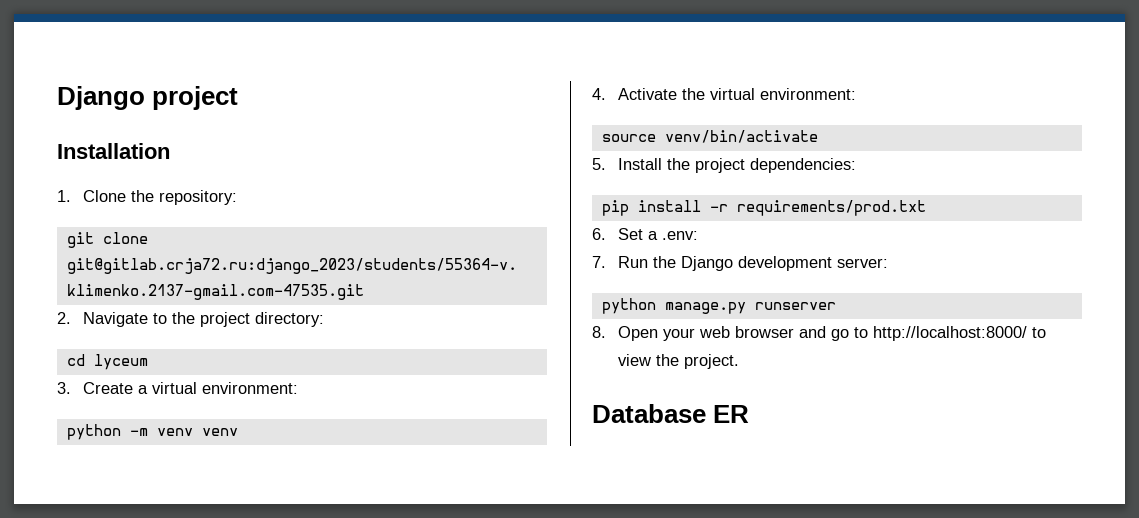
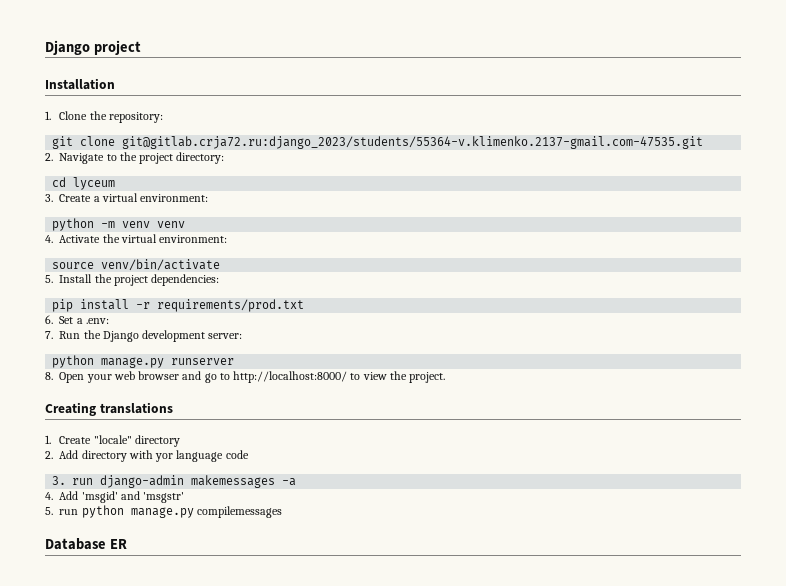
+ Creating translations
+ 1. Create "locale" directory
+ 2. Add directory with yor language code
+ 3. run django-admin makemessages -a
+ 4. Add 'msgid' and 'msgstr'
+ 5. run python manage.py compilemessages

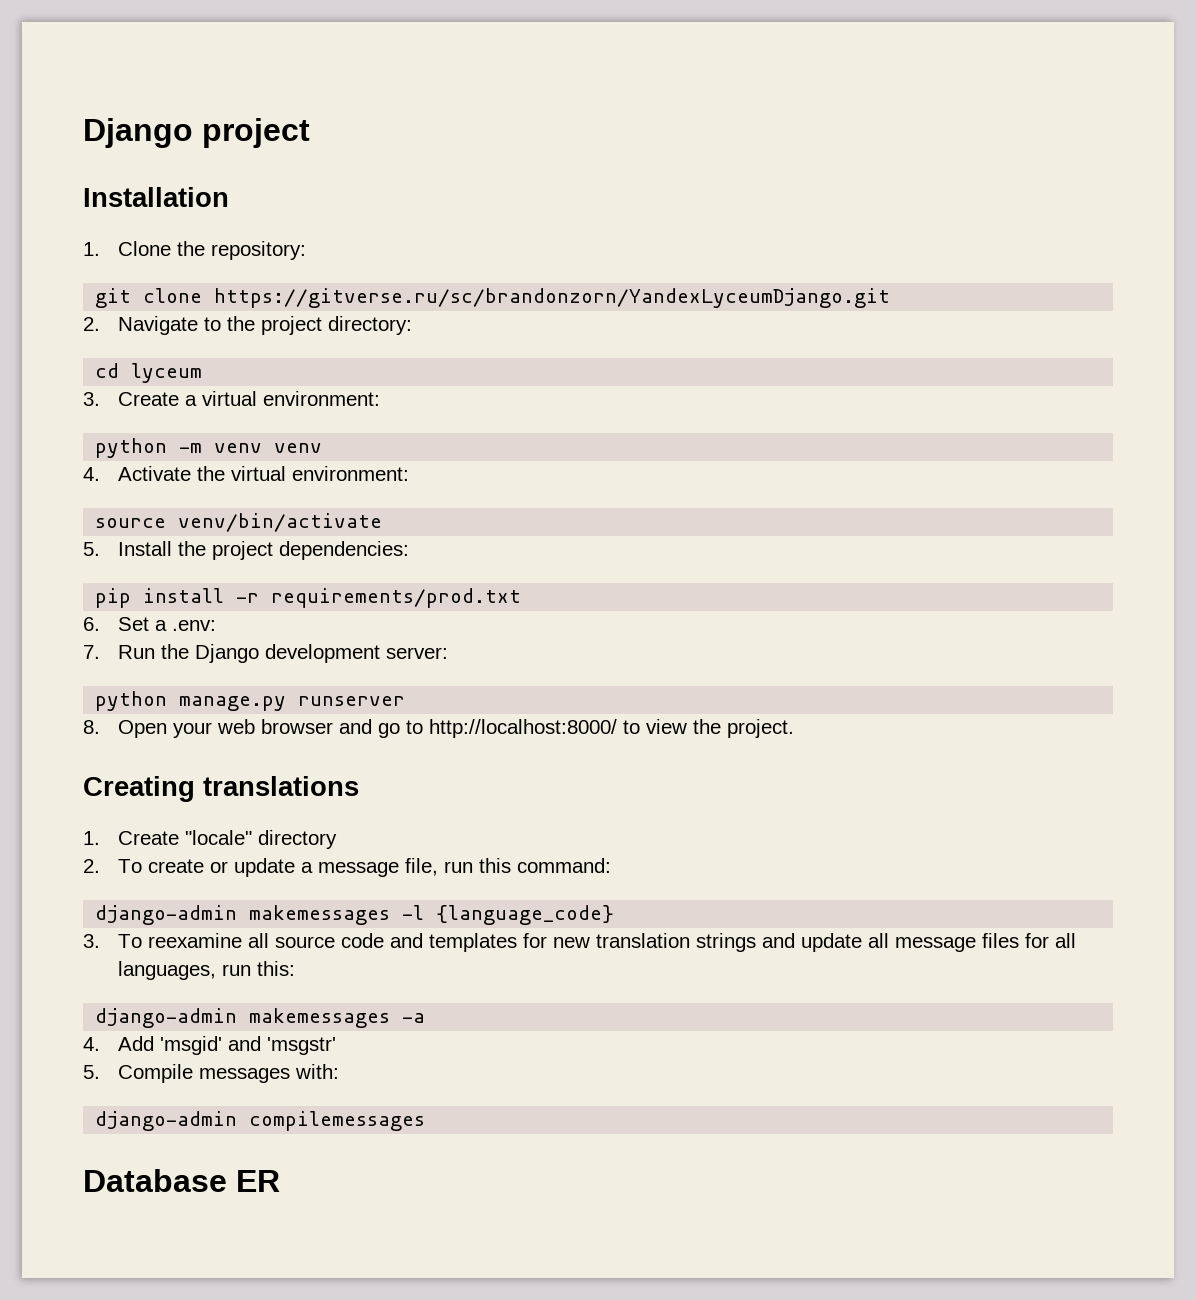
- git clone git@gitlab.crja72.ru:django_2023/students/55364-v.klimenko.2137-gmail.com-47535.git
+ git clone https://gitverse.ru/sc/brandonzorn/YandexLyceumDjango.git
- 2. Add directory with yor language code
- 3. run django-admin makemessages -a
+ 2. To create or update a message file, run this command:
+ django-admin makemessages -l {language_code}
+ 3. To reexamine all source code and templates for new translation strings and update all message files for all languages, run this:
+ django-admin makemessages -a
- 5. run python manage.py compilemessages
+ 5. Compile messages with:
+ django-admin compilemessages

